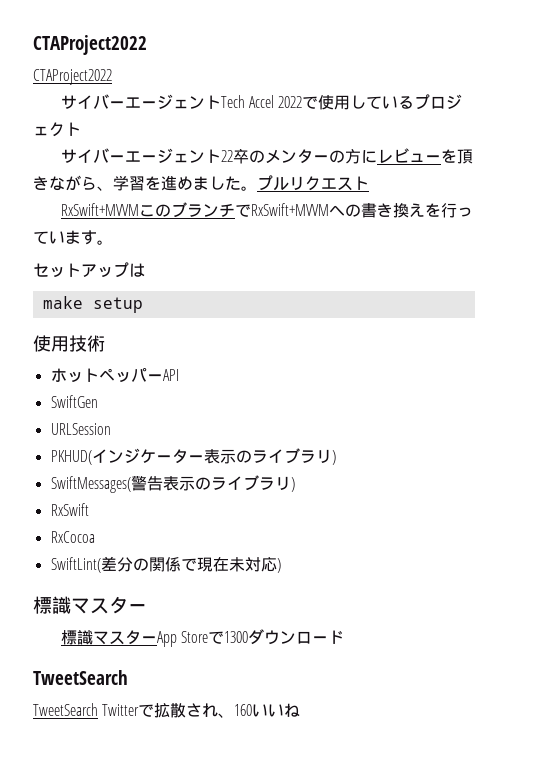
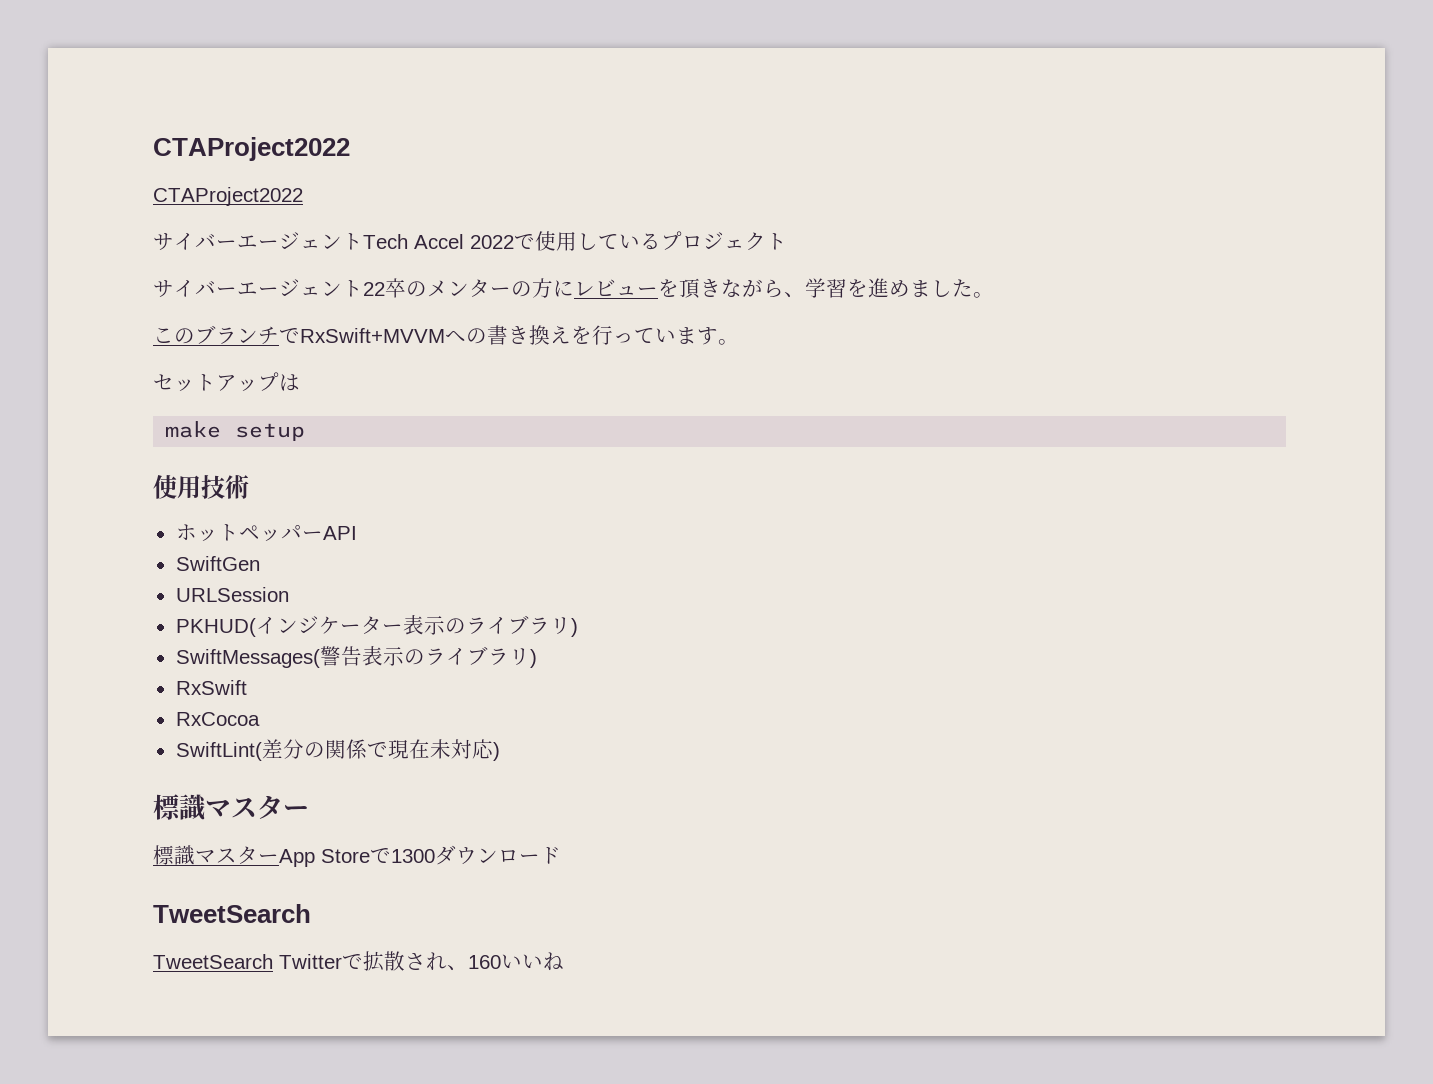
- サイバーエージェント22卒のメンターの方にレビューを頂きながら、学習を進めました。プルリクエスト
- RxSwift+MVVMこのブランチでRxSwift+MVVMへの書き換えを行っています。
+ サイバーエージェント22卒のメンターの方にレビューを頂きながら、学習を進めました。
+ このブランチでRxSwift+MVVMへの書き換えを行っています。

